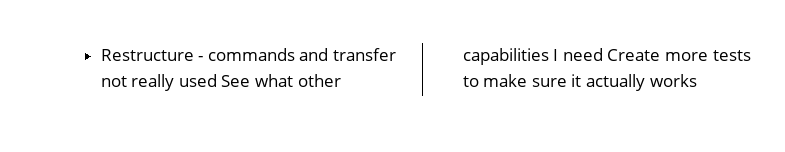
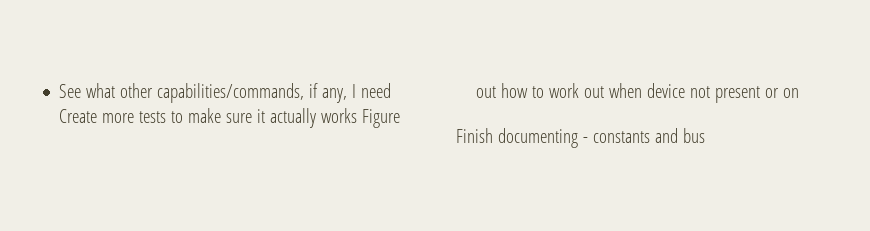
- Restructure - commands and transfer not really used See what other capabilities I need Create more tests to make sure it actually works
+ See what other capabilities/commands, if any, I need Create more tests to make sure it actually works Figure out how to work out when device not present or on
+ Finish documenting - constants and bus

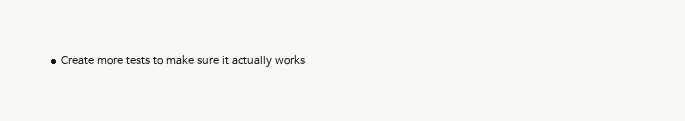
- See what other capabilities/commands, if any, I need Create more tests to make sure it actually works Figure out how to work out when device not present or on
- Finish documenting - constants and bus
+ Create more tests to make sure it actually works

